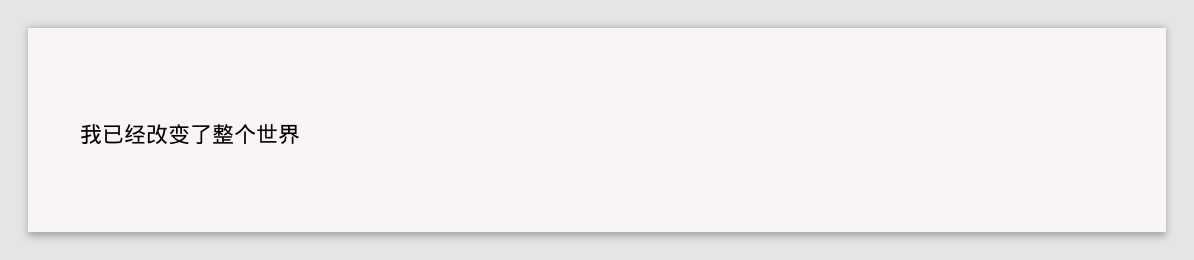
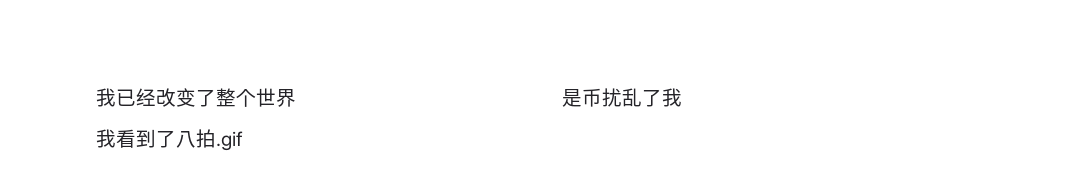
+ 我看到了八拍.gif
+ 是币扰乱了我

